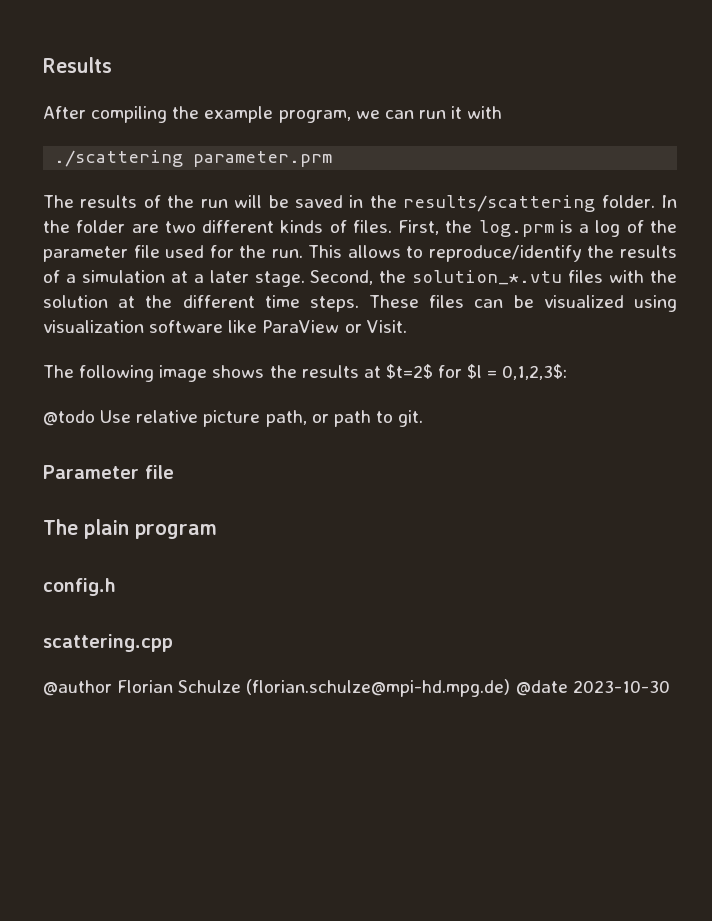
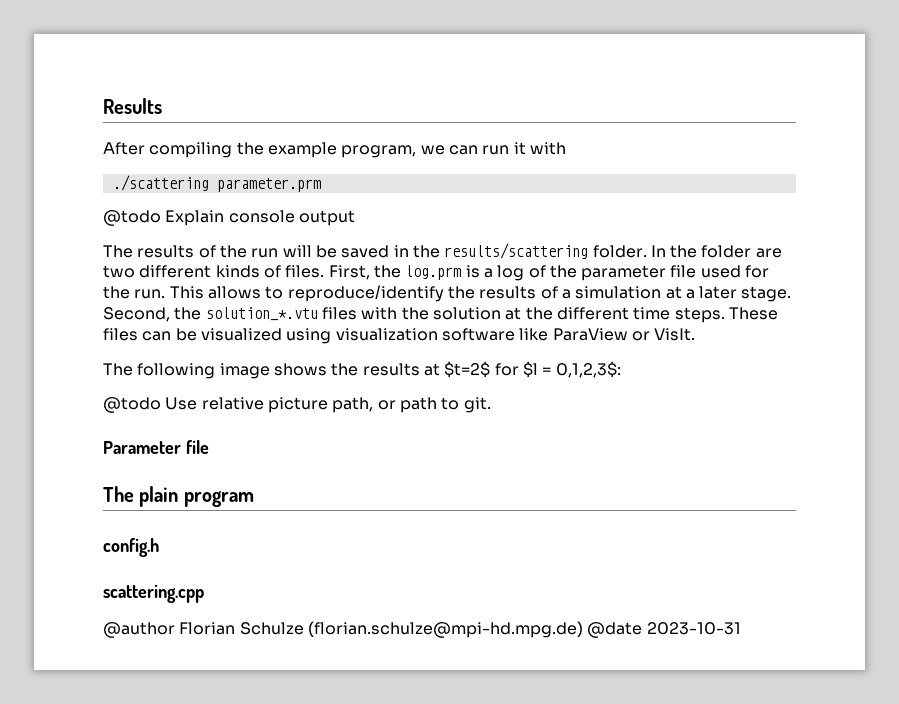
+ @todo Explain console output
- These files can be visualized using visualization software like ParaView or Visit.
+ These files can be visualized using visualization software like ParaView or VisIt.
- @author Florian Schulze (florian.schulze@mpi-hd.mpg.de) @date 2023-10-30
+ @author Florian Schulze (florian.schulze@mpi-hd.mpg.de) @date 2023-10-31

